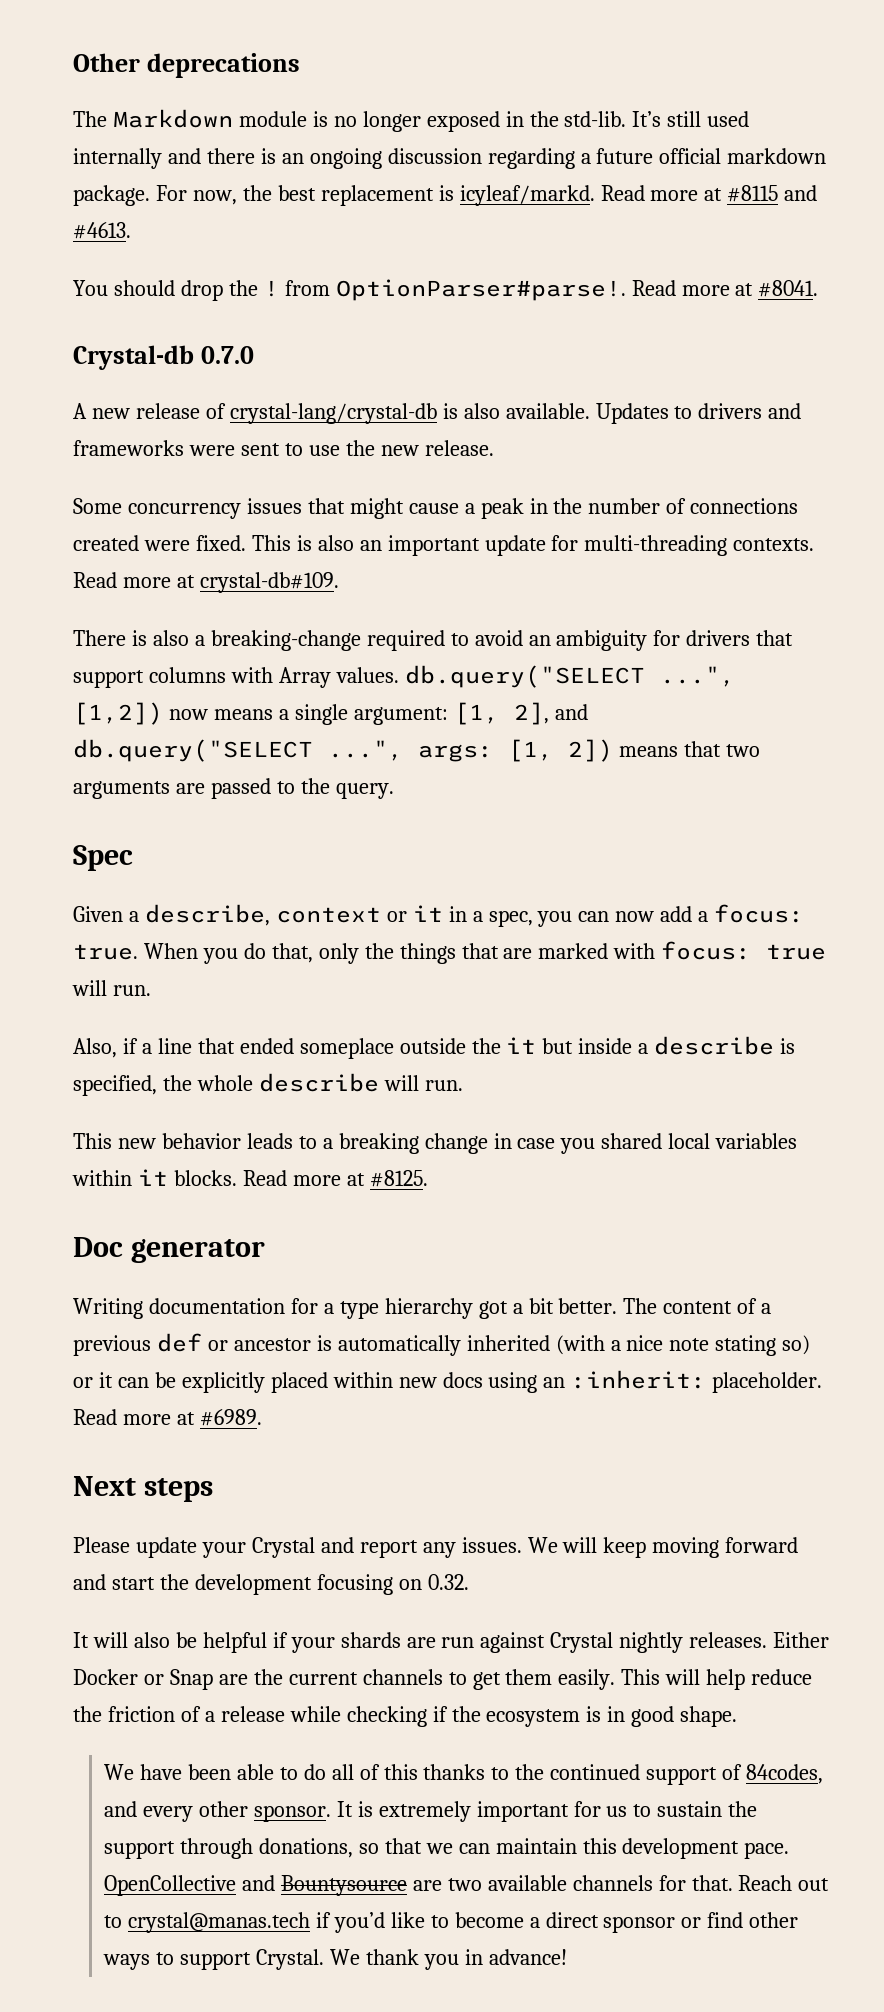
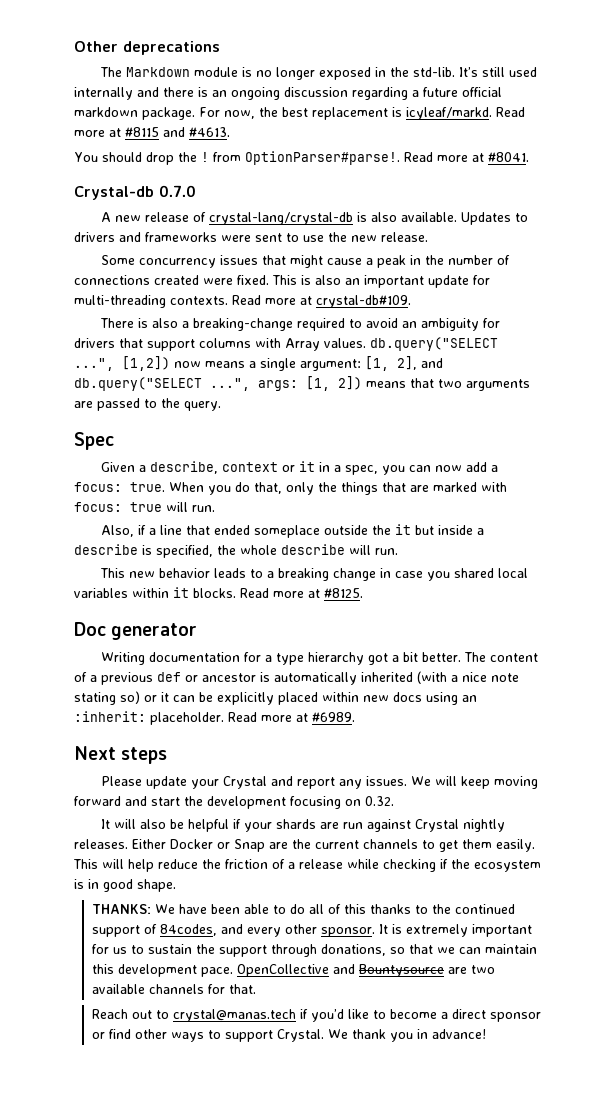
- We have been able to do all of this thanks to the continued support of 84codes, and every other sponsor.
+ THANKS: We have been able to do all of this thanks to the continued support of 84codes, and every other sponsor.
- OpenCollective and Bountysource are two available channels for that. Reach out to crystal@manas.tech if you’d like to become a direct sponsor or find other ways to support Crystal.
+ OpenCollective and Bountysource are two available channels for that.
+ Reach out to crystal@manas.tech if you’d like to become a direct sponsor or find other ways to support Crystal.

